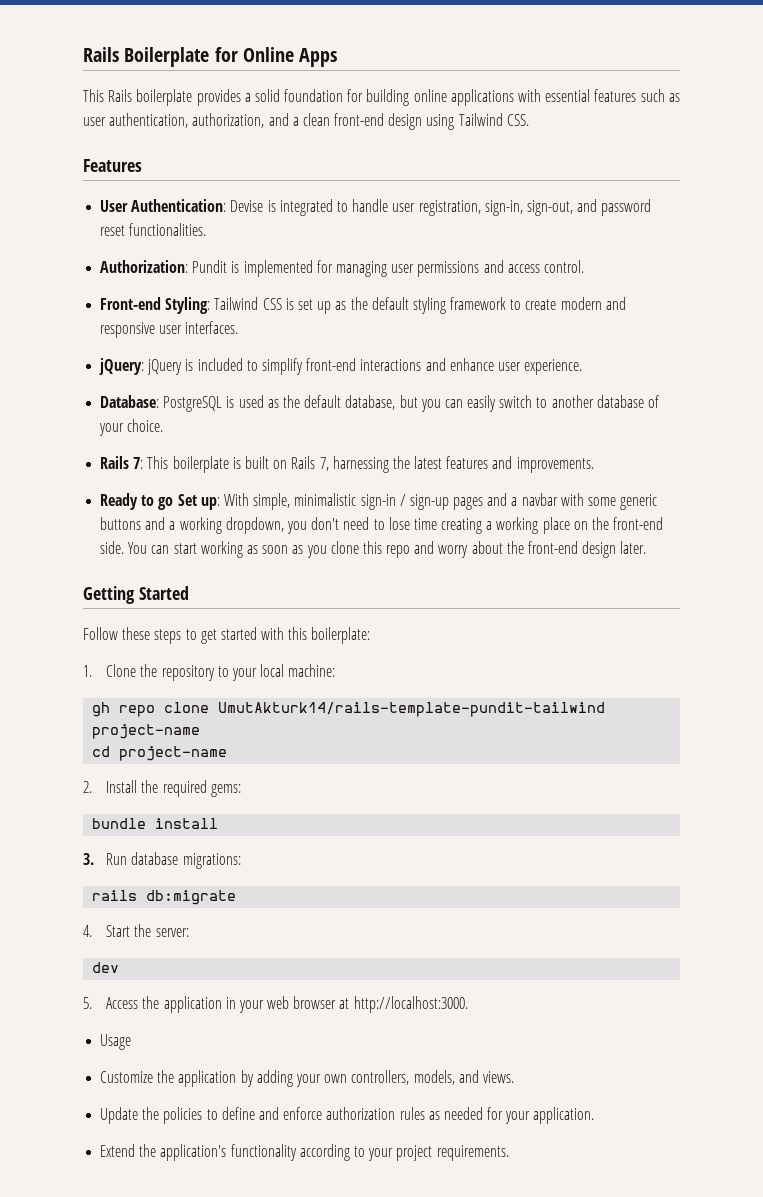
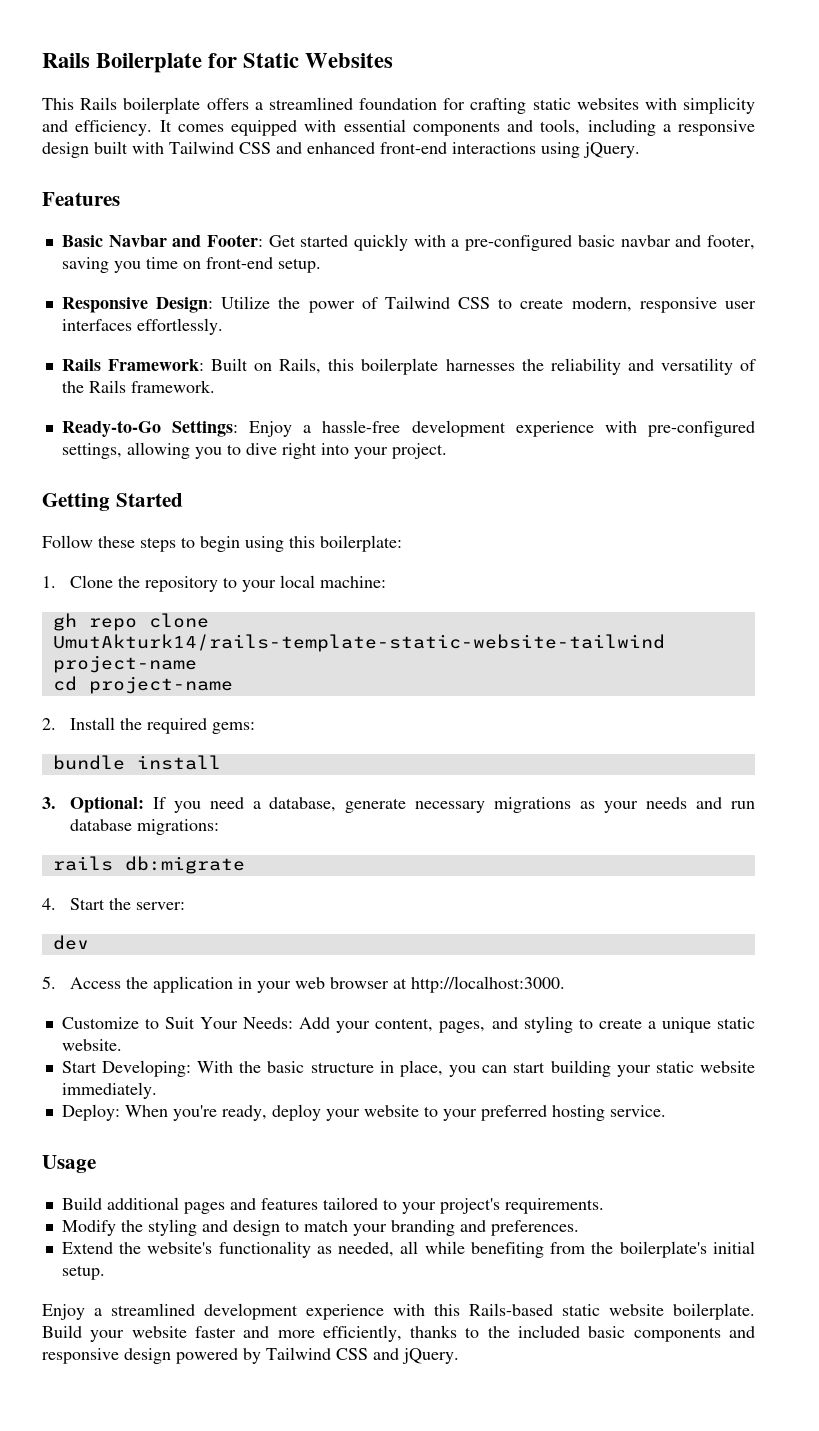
- Rails Boilerplate for Online Apps
+ Rails Boilerplate for Static Websites
- This Rails boilerplate provides a solid foundation for building online applications with essential features such as user authentication, authorization, and a clean front-end design using Tailwind CSS.
+ This Rails boilerplate offers a streamlined foundation for crafting static websites with simplicity and efficiency. It comes equipped with essential components and tools, including a responsive design built with Tailwind CSS and enhanced front-end interactions using jQuery.
  Features
- User Authentication: Devise is integrated to handle user registration, sign-in, sign-out, and password reset functionalities.
- Authorization: Pundit is implemented for managing user permissions and access control.
- Front-end Styling: Tailwind CSS is set up as the default styling framework to create modern and responsive user interfaces.
- jQuery: jQuery is included to simplify front-end interactions and enhance user experience.
- Database: PostgreSQL is used as the default database, but you can easily switch to another database of your choice.
- Rails 7: This boilerplate is built on Rails 7, harnessing the latest features and improvements.
- Ready to go Set up: With simple, minimalistic sign-in / sign-up pages and a navbar with some generic buttons and a working dropdown, you don't need to lose time creating a working place on the front-end side. You can start working as soon as you clone this repo and worry about the front-end design later.
+ Basic Navbar and Footer: Get started quickly with a pre-configured basic navbar and footer, saving you time on front-end setup.
+ Responsive Design: Utilize the power of Tailwind CSS to create modern, responsive user interfaces effortlessly.
+ Rails Framework: Built on Rails, this boilerplate harnesses the reliability and versatility of the Rails framework.
+ Ready-to-Go Settings: Enjoy a hassle-free development experience with pre-configured settings, allowing you to dive right into your project.
- Follow these steps to get started with this boilerplate:
+ Follow these steps to begin using this boilerplate:
- gh repo clone UmutAkturk14/rails-template-pundit-tailwind project-name
+ gh repo clone UmutAkturk14/rails-template-static-website-tailwind project-name
- 3. Run database migrations:
+ 3. Optional: If you need a database, generate necessary migrations as your needs and run database migrations:
+ Customize to Suit Your Needs: Add your content, pages, and styling to create a unique static website.
+ Start Developing: With the basic structure in place, you can start building your static website immediately.
+ Deploy: When you're ready, deploy your website to your preferred hosting service.
  Usage
- Customize the application by adding your own controllers, models, and views.
- Update the policies to define and enforce authorization rules as needed for your application.
- Extend the application's functionality according to your project requirements.
+ Build additional pages and features tailored to your project's requirements.
+ Modify the styling and design to match your branding and preferences.
+ Extend the website's functionality as needed, all while benefiting from the boilerplate's initial setup.
+ Enjoy a streamlined development experience with this Rails-based static website boilerplate. Build your website faster and more efficiently, thanks to the included basic components and responsive design powered by Tailwind CSS and jQuery.

